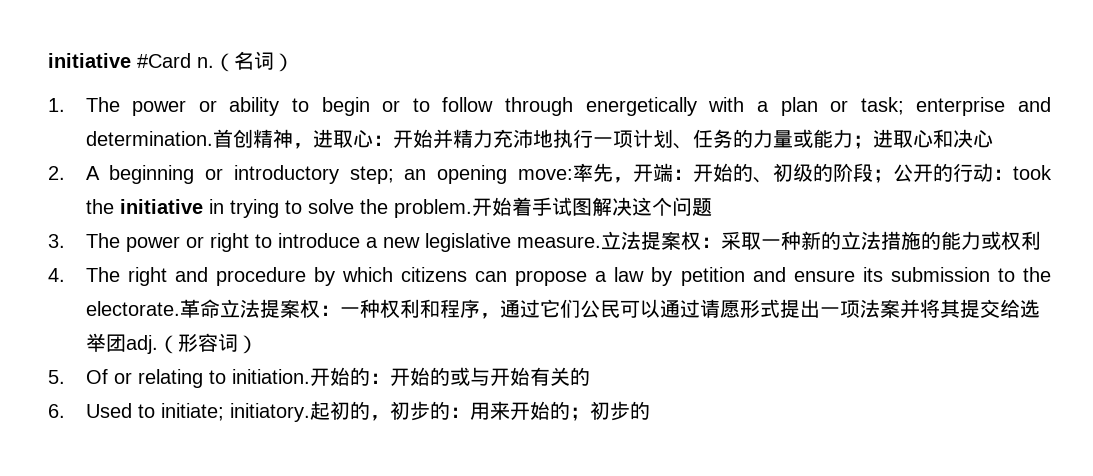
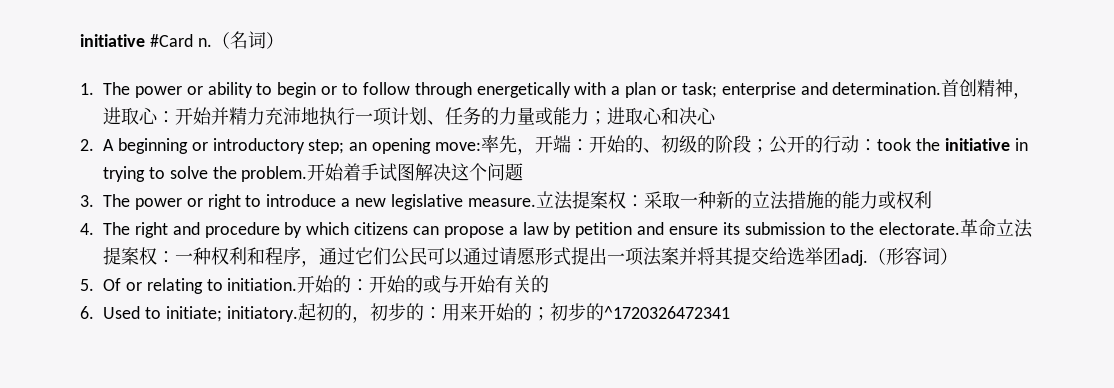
- 起初的，初步的：用来开始的；初步的
+ 起初的，初步的：用来开始的；初步的^1720326472341

